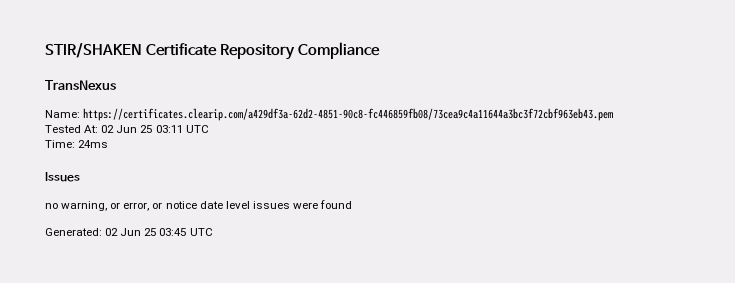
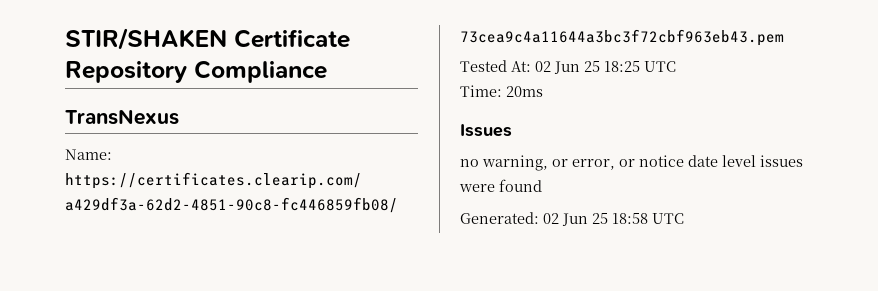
- Tested At: 02 Jun 25 03:11 UTC
+ Tested At: 02 Jun 25 18:25 UTC
- Time: 24ms
+ Time: 20ms
- Generated: 02 Jun 25 03:45 UTC
+ Generated: 02 Jun 25 18:58 UTC

